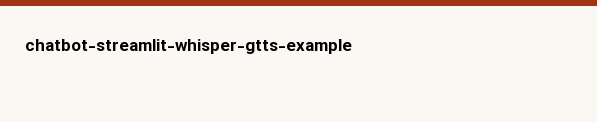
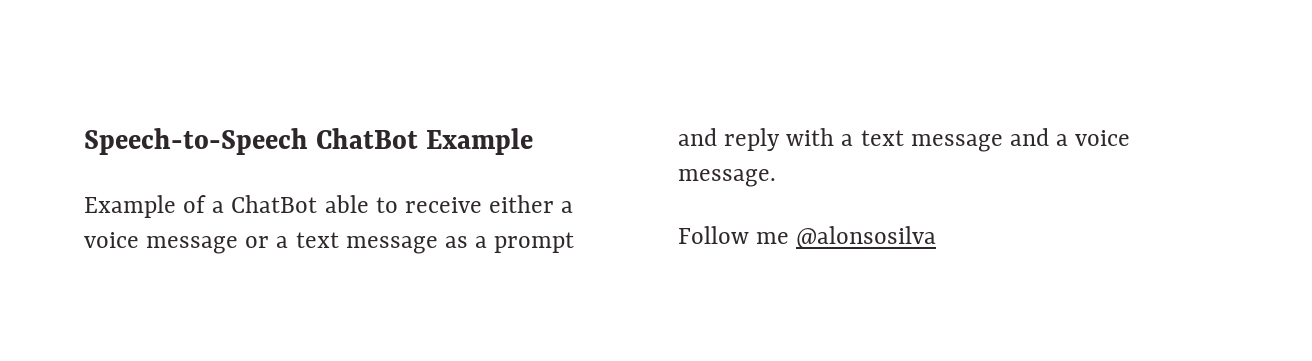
- chatbot-streamlit-whisper-gtts-example
+ Speech-to-Speech ChatBot Example
+ Example of a ChatBot able to receive either a voice message or a text message as a prompt and reply with a text message and a voice message.
+ Follow me @alonsosilva

